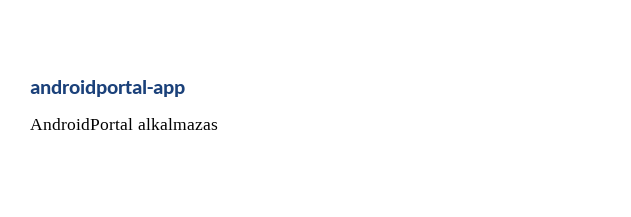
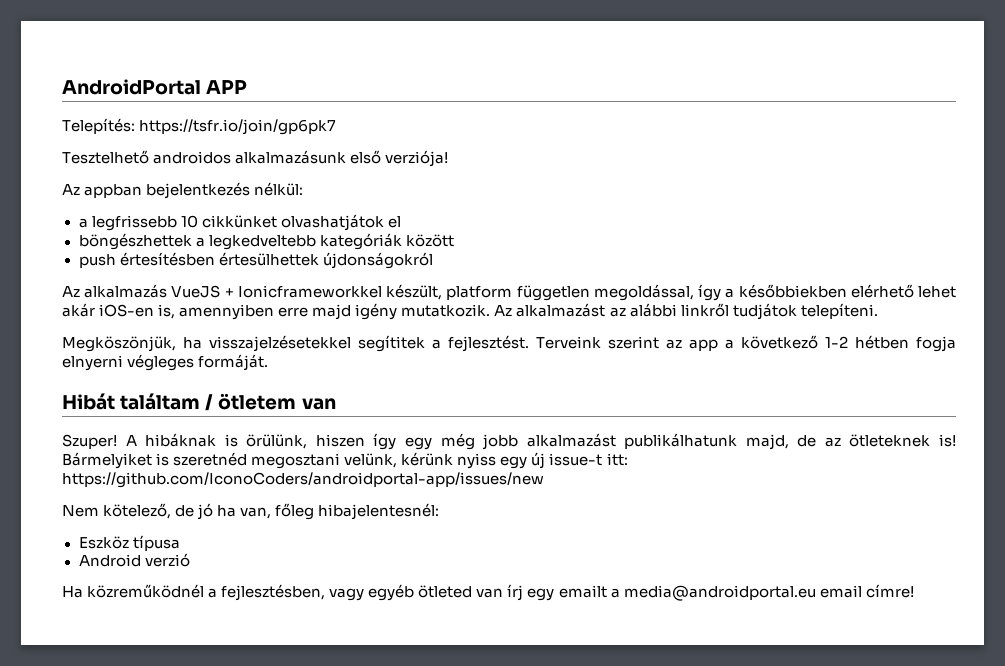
- androidportal-app
- AndroidPortal alkalmazas
+ AndroidPortal APP
+ Telepítés: https://tsfr.io/join/gp6pk7
+ Tesztelhető androidos alkalmazásunk első verziója!
+ Az appban bejelentkezés nélkül:
+ a legfrissebb 10 cikkünket olvashatjátok el
+ böngészhettek a legkedveltebb kategóriák között
+ push értesítésben értesülhettek újdonságokról
+ Az alkalmazás VueJS + Ionicframeworkkel készült, platform független megoldással, így a későbbiekben elérhető lehet akár iOS-en is, amennyiben erre majd igény mutatkozik. Az alkalmazást az alábbi linkről tudjátok telepíteni.
+ Megköszönjük, ha visszajelzésetekkel segítitek a fejlesztést. Terveink szerint az app a következő 1-2 hétben fogja elnyerni végleges formáját.
+ Hibát találtam / ötletem van
+ Szuper! A hibáknak is örülünk, hiszen így egy még jobb alkalmazást publikálhatunk majd, de az ötleteknek is! Bármelyiket is szeretnéd megosztani velünk, kérünk nyiss egy új issue-t itt: https://github.com/IconoCoders/androidportal-app/issues/new
+ Nem kötelező, de jó ha van, főleg hibajelentesnél:
+ Eszköz típusa
+ Android verzió
+ Ha közreműködnél a fejlesztésben, vagy egyéb ötleted van írj egy emailt a media@androidportal.eu email címre!

